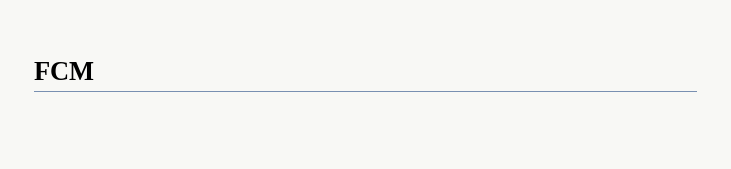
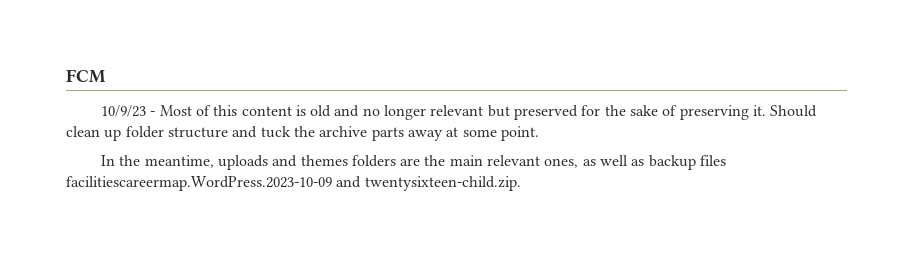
+ 10/9/23 - Most of this content is old and no longer relevant but preserved for the sake of preserving it. Should clean up folder structure and tuck the archive parts away at some point.
+ In the meantime, uploads and themes folders are the main relevant ones, as well as backup files facilitiescareermap.WordPress.2023-10-09 and twentysixteen-child.zip.

